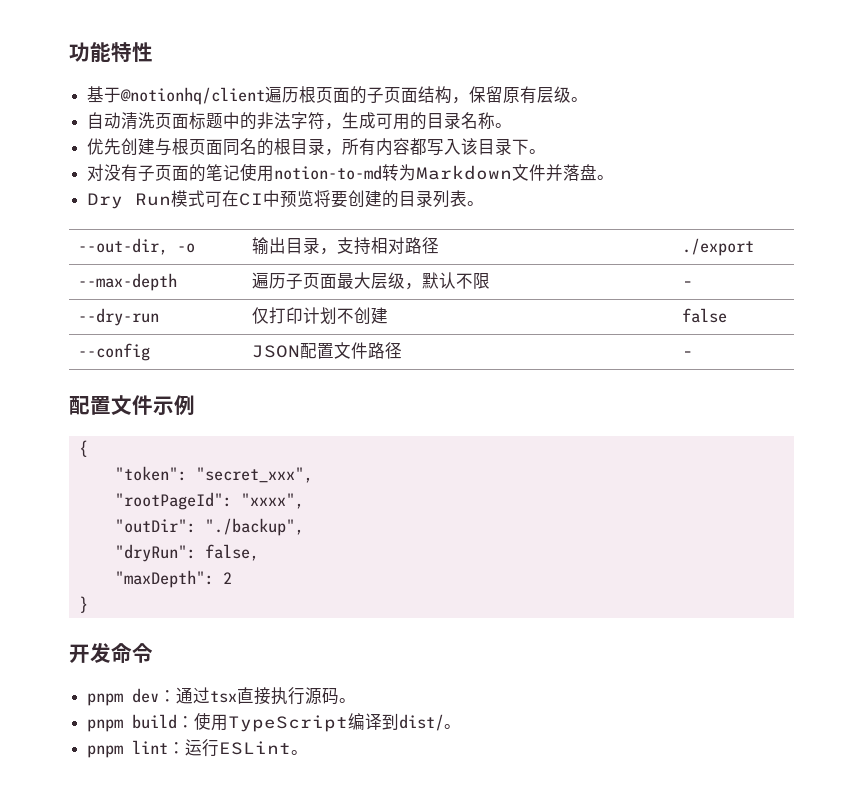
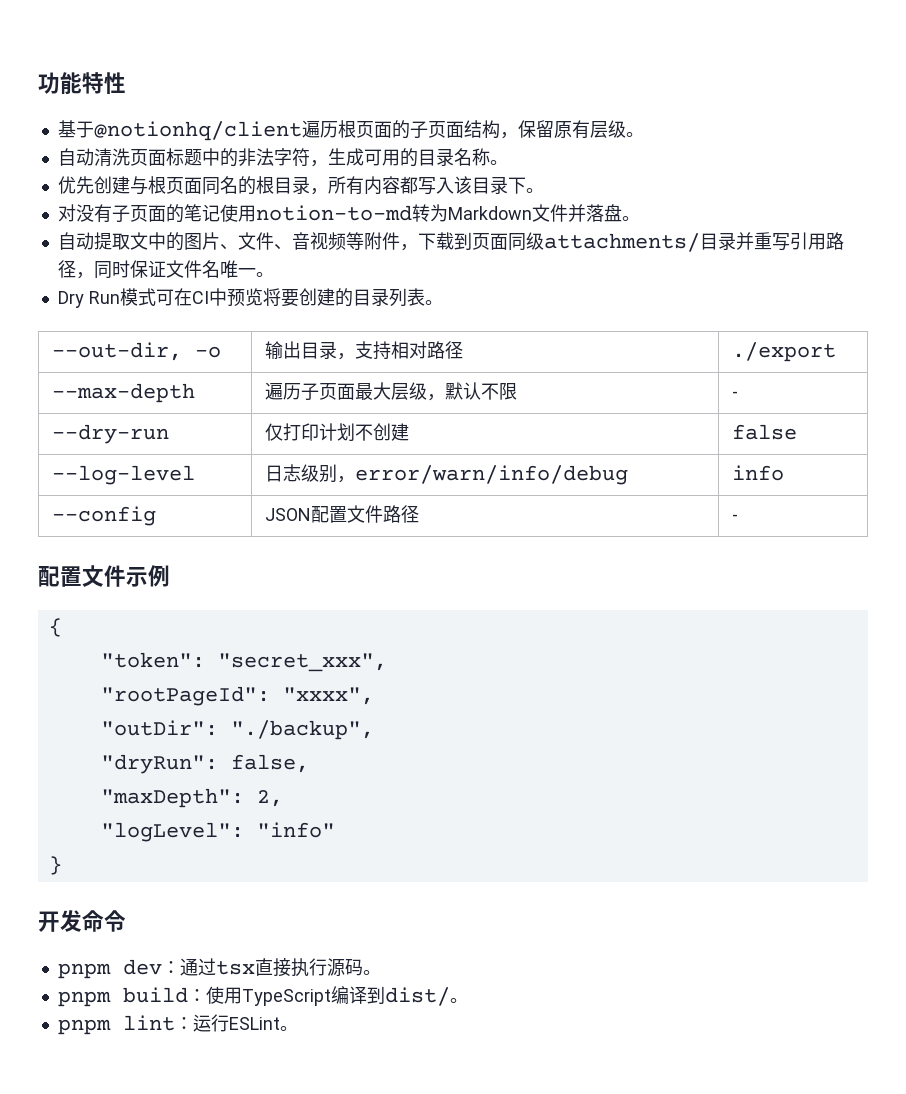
+ 自动提取文中的图片、文件、音视频等附件，下载到页面同级attachments/目录并重写引用路径，同时保证文件名唯一。
+ --log-level | 日志级别，error/warn/info/debug | info
- "maxDepth": 2
+ "maxDepth": 2,
+ "logLevel": "info"

